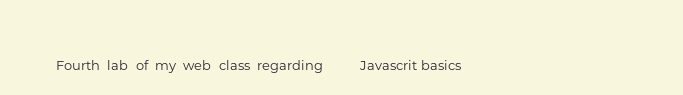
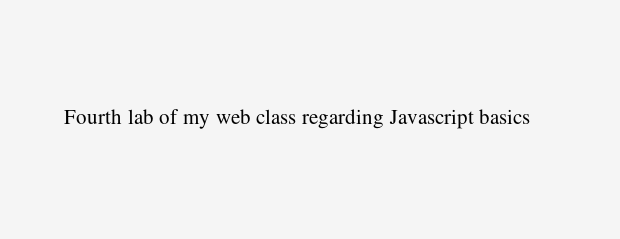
- Fourth lab of my web class regarding Javascrit basics
+ Fourth lab of my web class regarding Javascript basics

